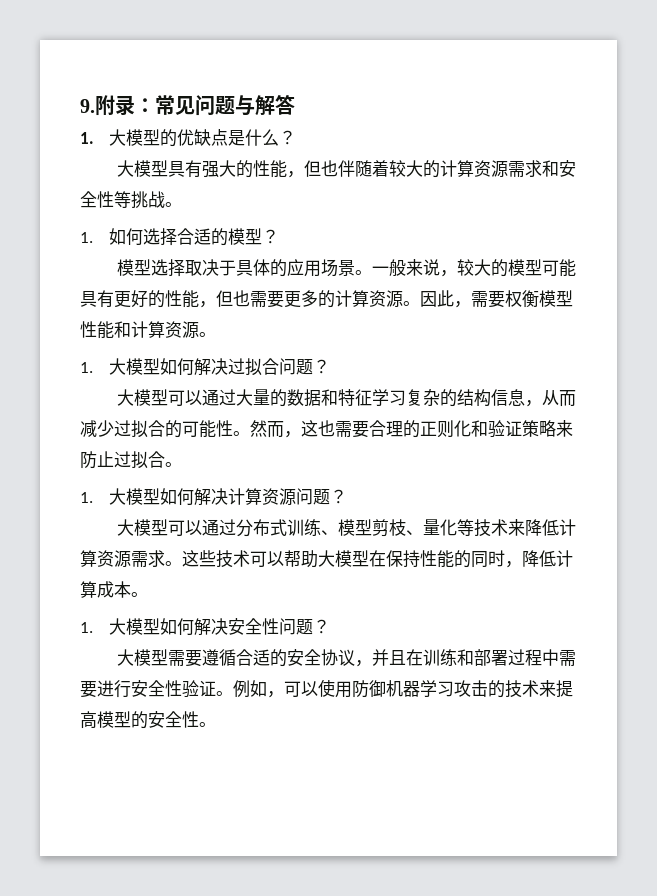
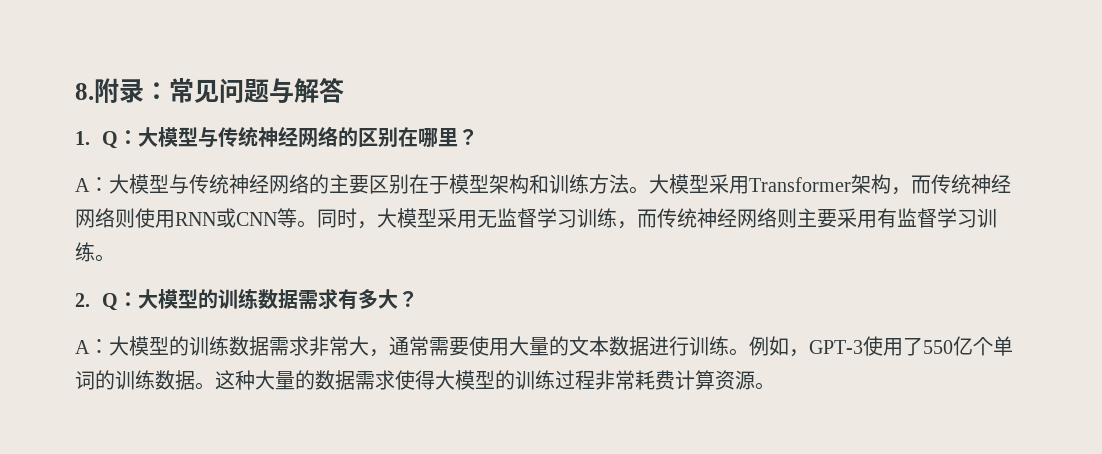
- 9.附录：常见问题与解答
+ 8.附录：常见问题与解答
- 1.大模型的优缺点是什么？
- 大模型具有强大的性能，但也伴随着较大的计算资源需求和安全性等挑战。
- 1.如何选择合适的模型？
- 模型选择取决于具体的应用场景。一般来说，较大的模型可能具有更好的性能，但也需要更多的计算资源。因此，需要权衡模型性能和计算资源。
- 1.大模型如何解决过拟合问题？
- 大模型可以通过大量的数据和特征学习复杂的结构信息，从而减少过拟合的可能性。然而，这也需要合理的正则化和验证策略来防止过拟合。
- 1.大模型如何解决计算资源问题？
- 大模型可以通过分布式训练、模型剪枝、量化等技术来降低计算资源需求。这些技术可以帮助大模型在保持性能的同时，降低计算成本。
- 1.大模型如何解决安全性问题？
- 大模型需要遵循合适的安全协议，并且在训练和部署过程中需要进行安全性验证。例如，可以使用防御机器学习攻击的技术来提高模型的安全性。
+ 1. Q：大模型与传统神经网络的区别在哪里？
+ A：大模型与传统神经网络的主要区别在于模型架构和训练方法。大模型采用Transformer架构，而传统神经网络则使用RNN或CNN等。同时，大模型采用无监督学习训练，而传统神经网络则主要采用有监督学习训练。
+ 2. Q：大模型的训练数据需求有多大？
+ A：大模型的训练数据需求非常大，通常需要使用大量的文本数据进行训练。例如，GPT-3使用了550亿个单词的训练数据。这种大量的数据需求使得大模型的训练过程非常耗费计算资源。

